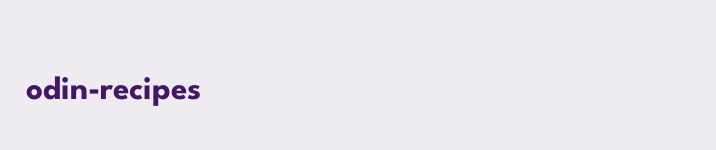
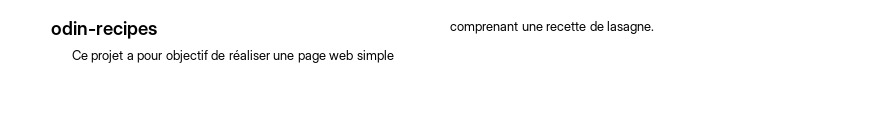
+ Ce projet a pour objectif de réaliser une page web simple comprenant une recette de lasagne.

